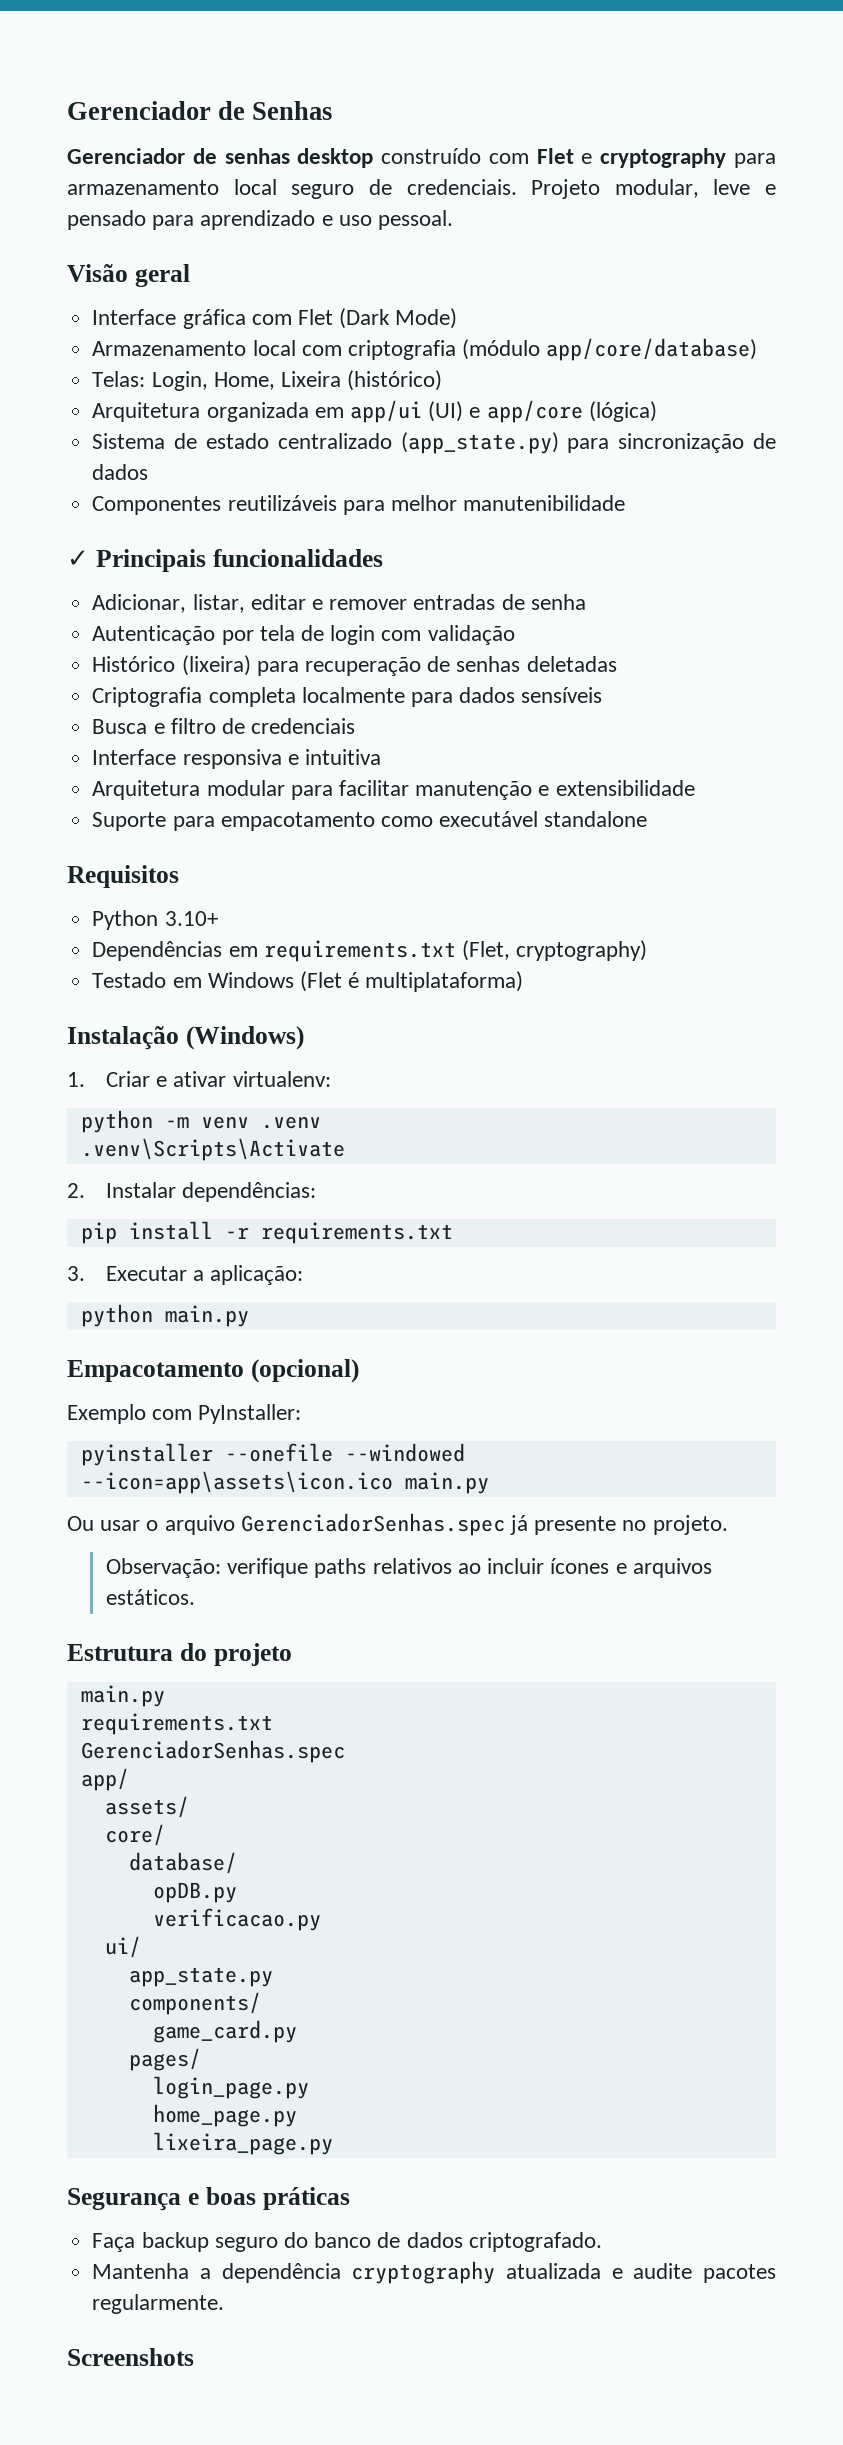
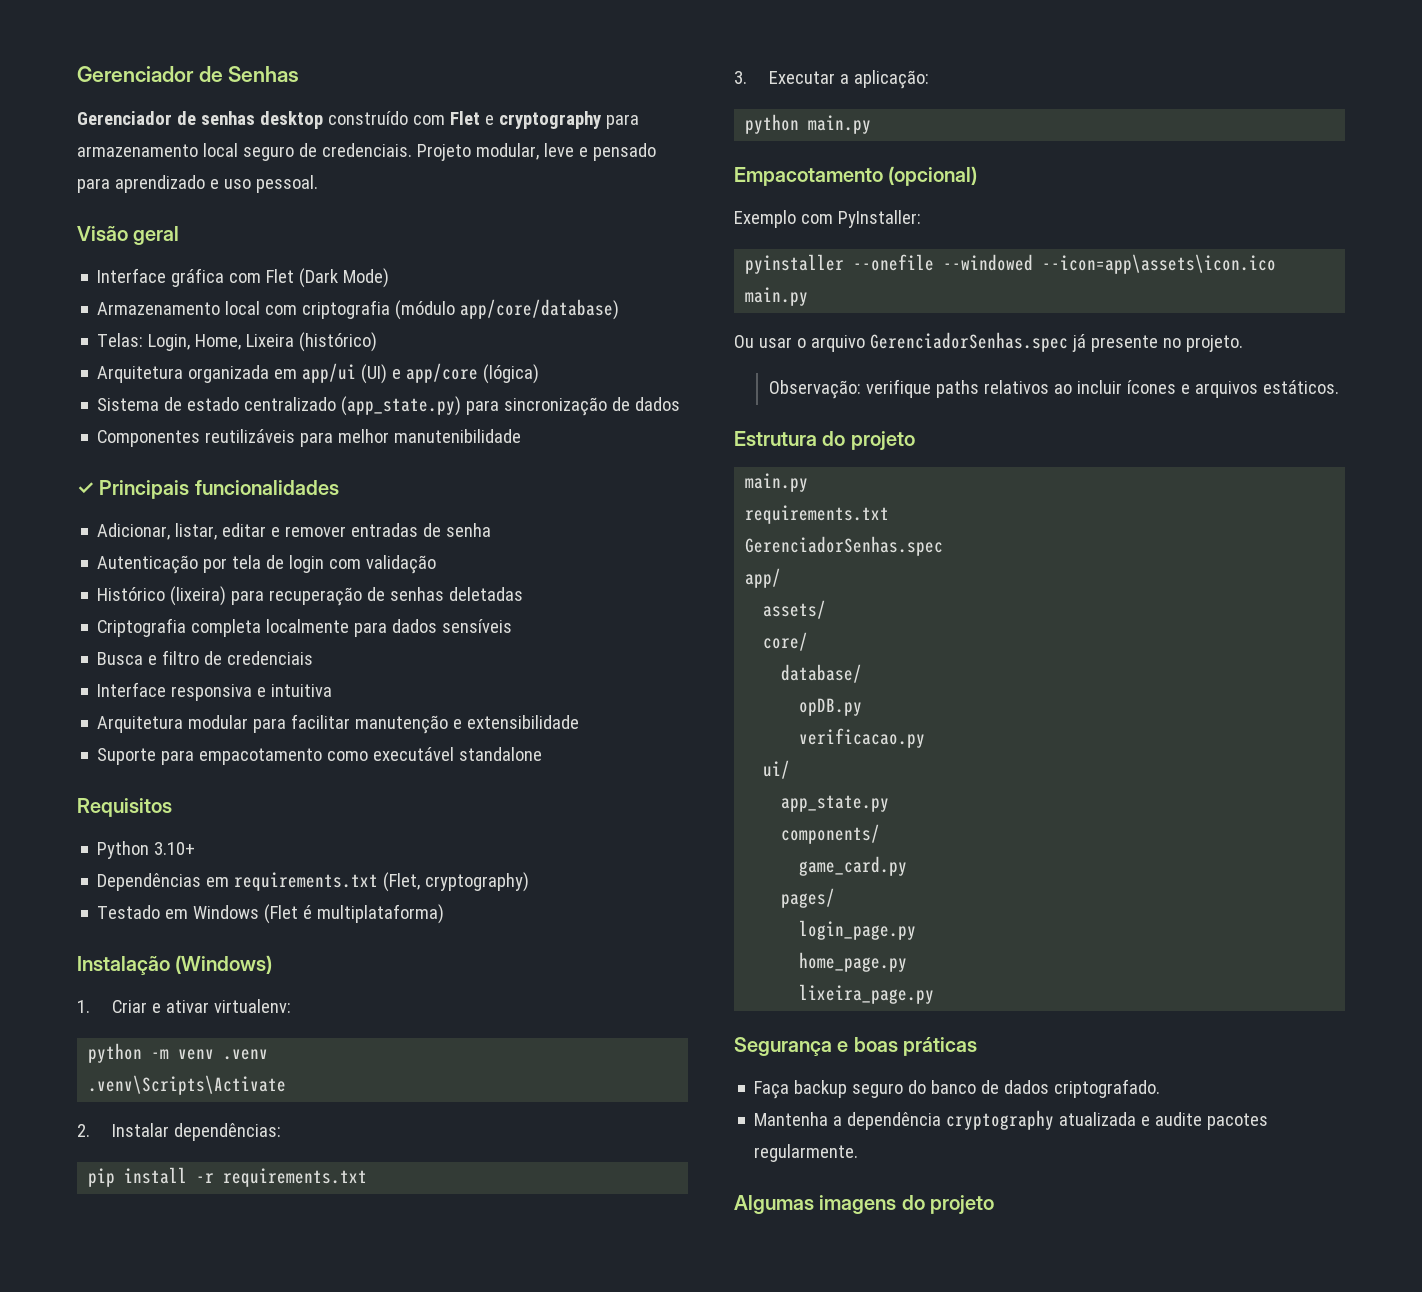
- Screenshots
+ Algumas imagens do projeto

